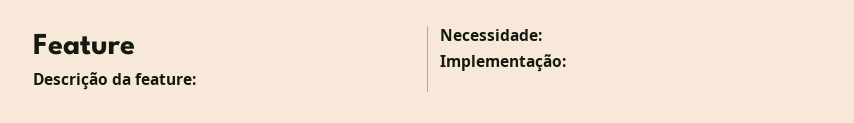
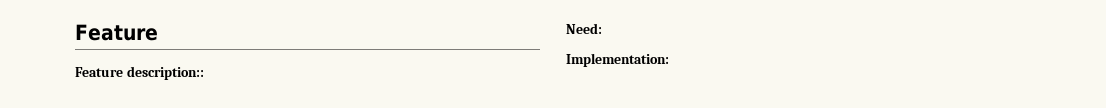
- Descrição da feature:
- Necessidade:
- Implementação:
+ Feature description::
+ Need:
+ Implementation:

